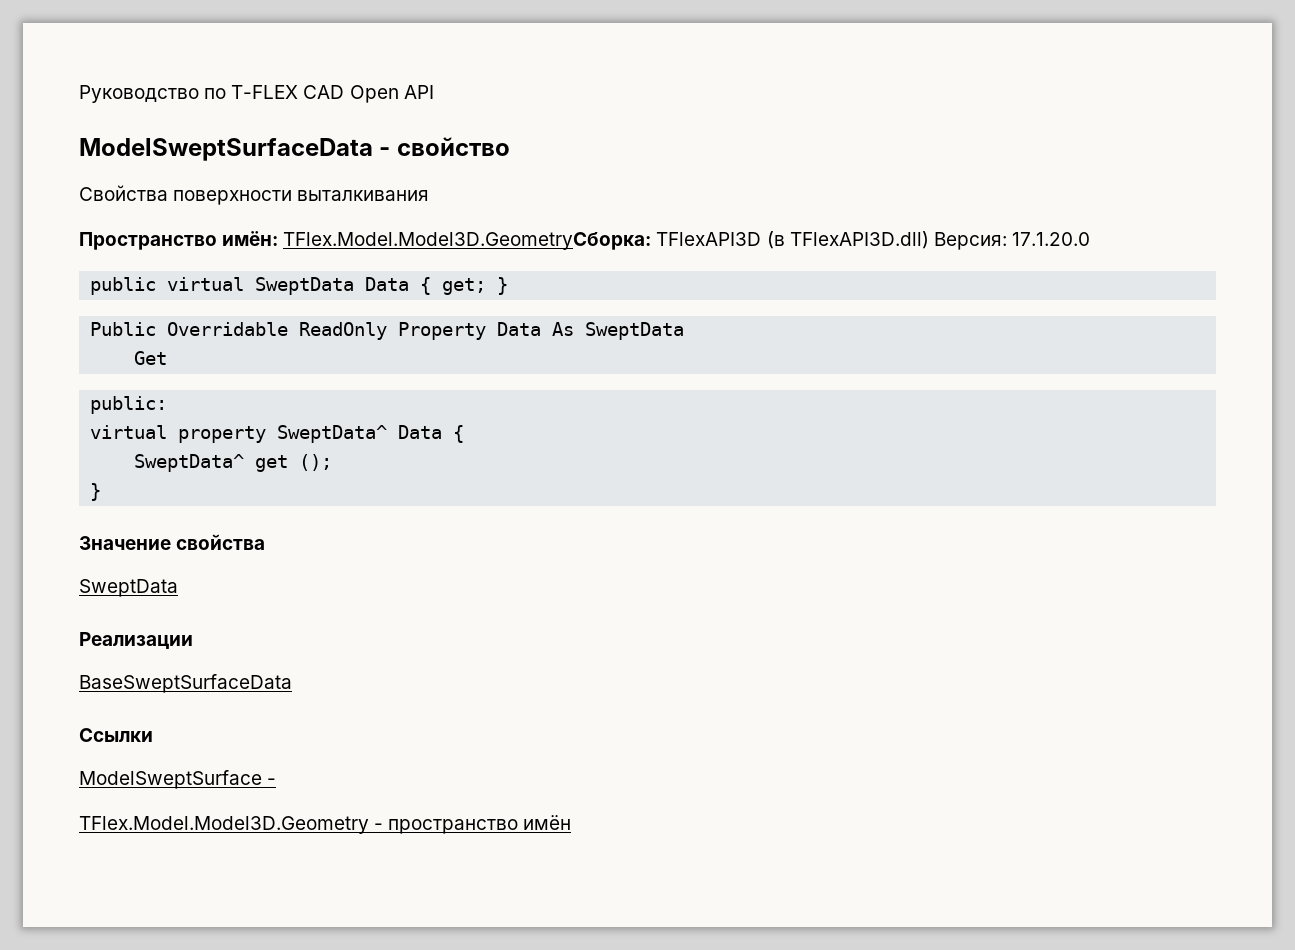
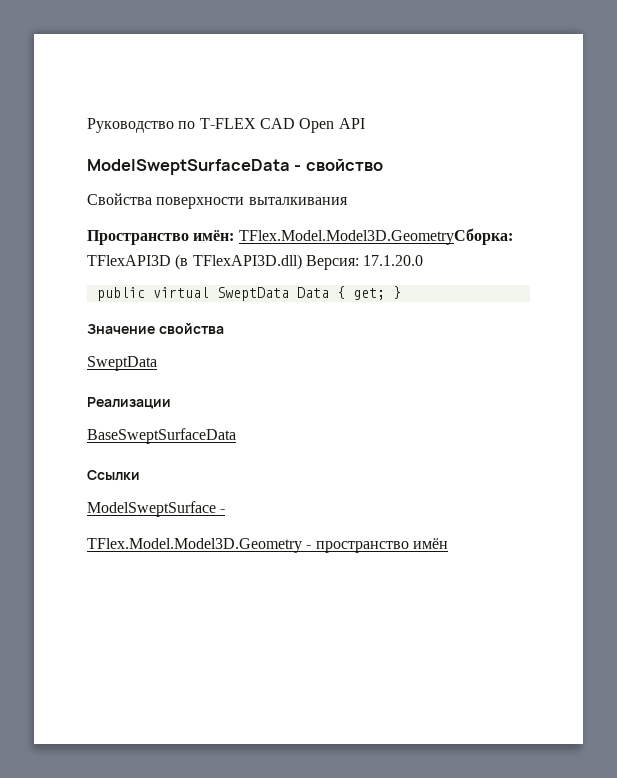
- Public Overridable ReadOnly Property Data As SweptData
- Get
- public:
- virtual property SweptData^ Data {
- SweptData^ get ();
- }

